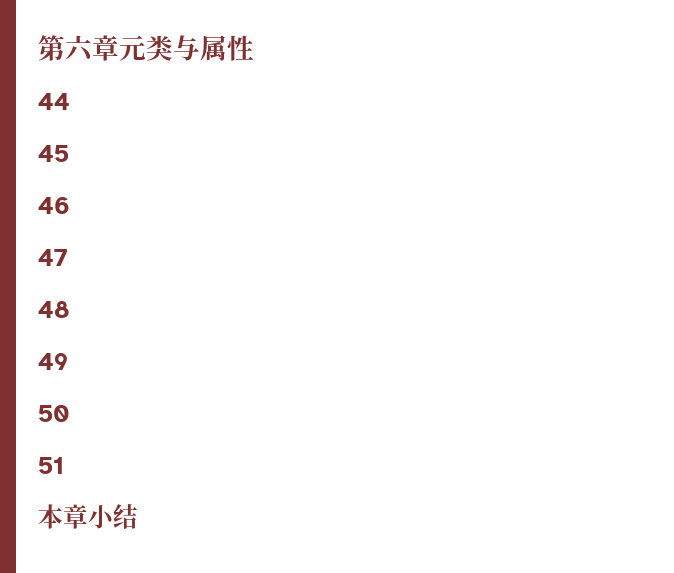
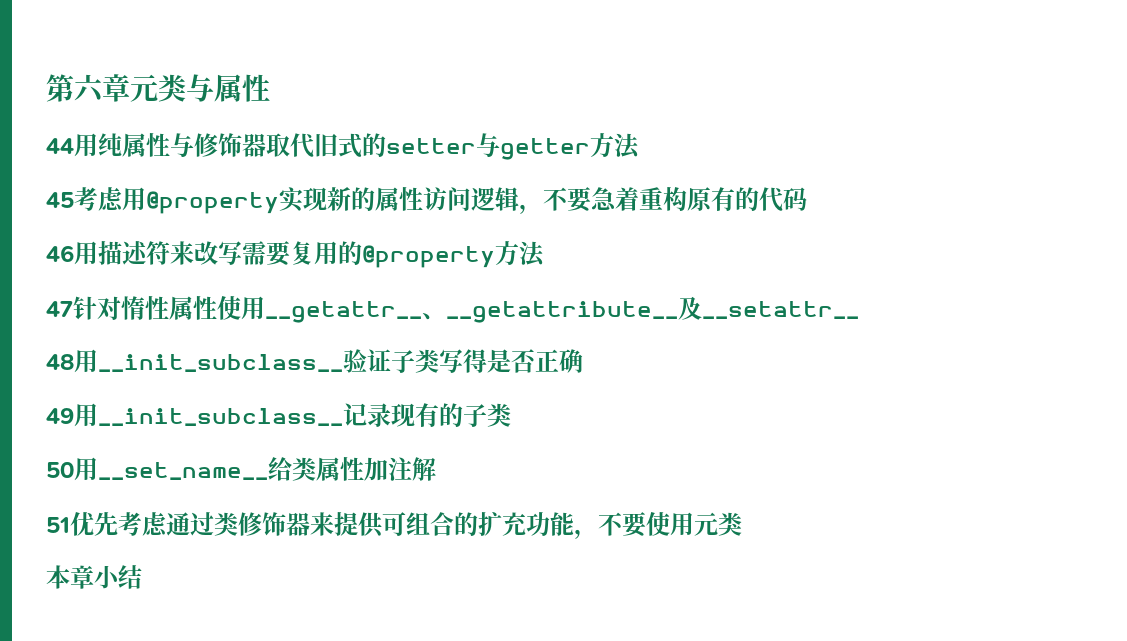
- 44
- 45
- 46
- 47
- 48
- 49
- 50
- 51
+ 44用纯属性与修饰器取代旧式的setter与getter方法
+ 45考虑用@property实现新的属性访问逻辑，不要急着重构原有的代码
+ 46用描述符来改写需要复用的@property方法
+ 47针对惰性属性使用__getattr__、__getattribute__及__setattr__
+ 48用__init_subclass__验证子类写得是否正确
+ 49用__init_subclass__记录现有的子类
+ 50用__set_name__给类属性加注解
+ 51优先考虑通过类修饰器来提供可组合的扩充功能，不要使用元类

